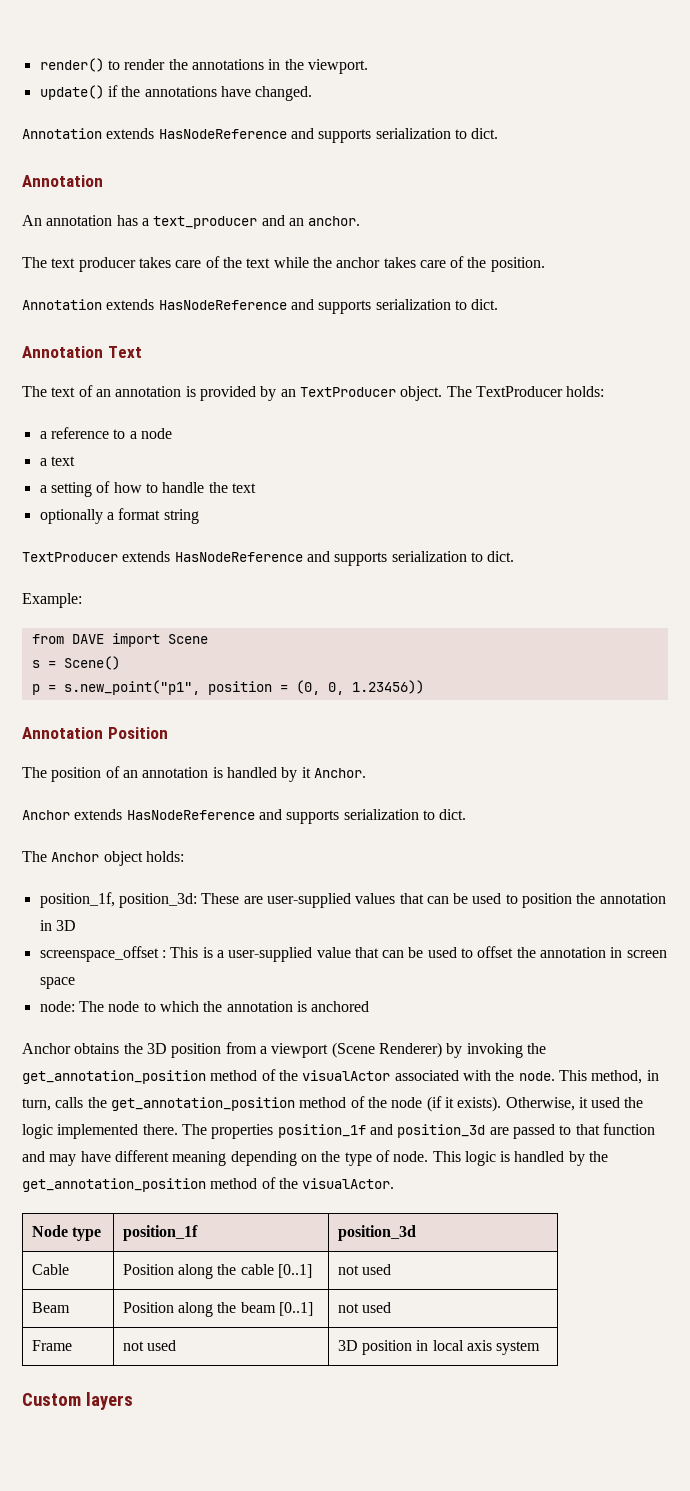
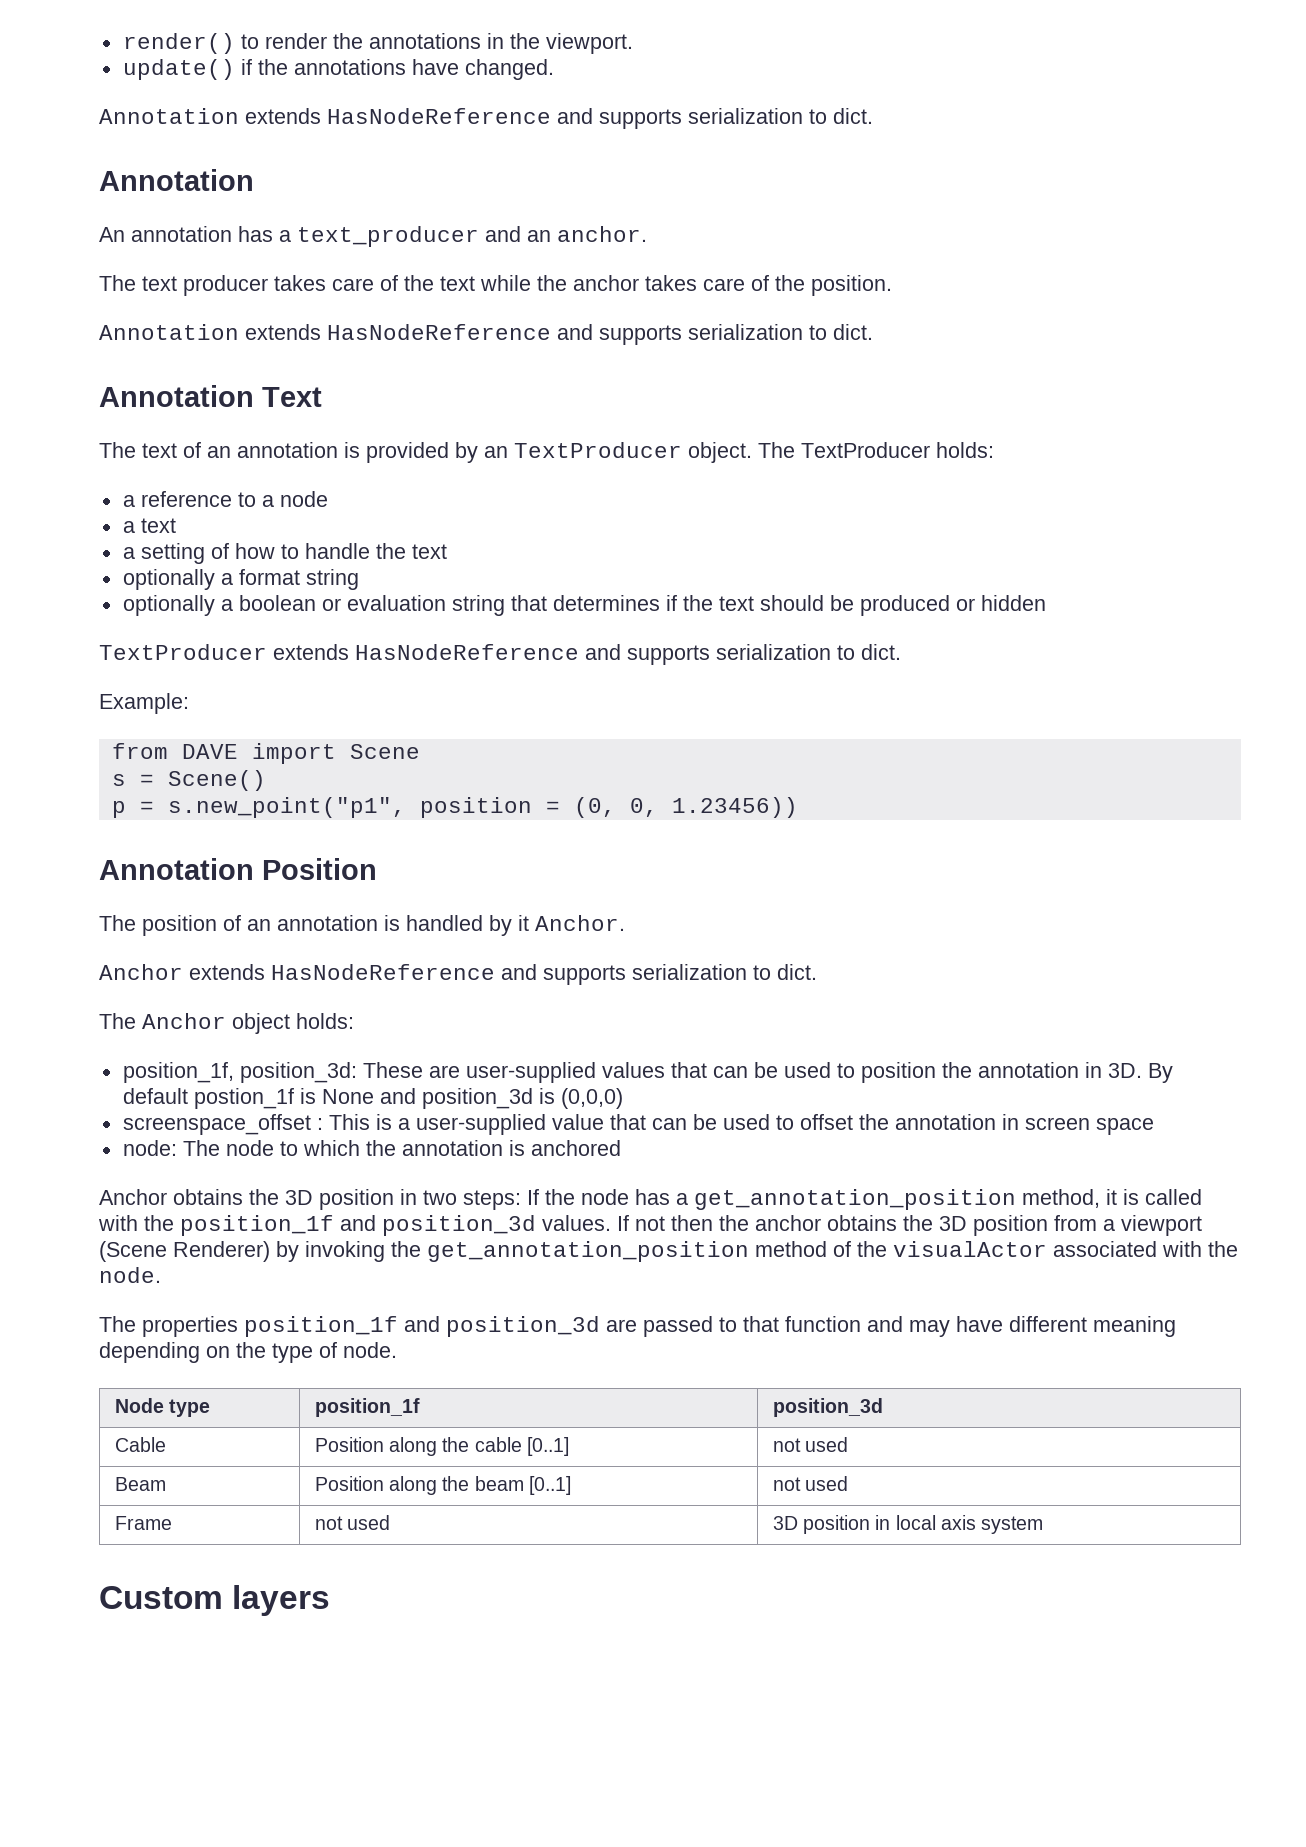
+ optionally a boolean or evaluation string that determines if the text should be produced or hidden
- position_1f, position_3d: These are user-supplied values that can be used to position the annotation in 3D
+ position_1f, position_3d: These are user-supplied values that can be used to position the annotation in 3D. By default postion_1f is None and position_3d is (0,0,0)
- Anchor obtains the 3D position from a viewport (Scene Renderer) by invoking the get_annotation_position method of the visualActor associated with the node. This method, in turn, calls the get_annotation_position method of the node (if it exists). Otherwise, it used the logic implemented there. The properties position_1f and position_3d are passed to that function and may have different meaning depending on the type of node. This logic is handled by the get_annotation_position method of the visualActor.
+ Anchor obtains the 3D position in two steps: If the node has a get_annotation_position method, it is called with the position_1f and position_3d values. If not then the anchor obtains the 3D position from a viewport (Scene Renderer) by invoking the get_annotation_position method of the visualActor associated with the node.
+ The properties position_1f and position_3d are passed to that function and may have different meaning depending on the type of node.

